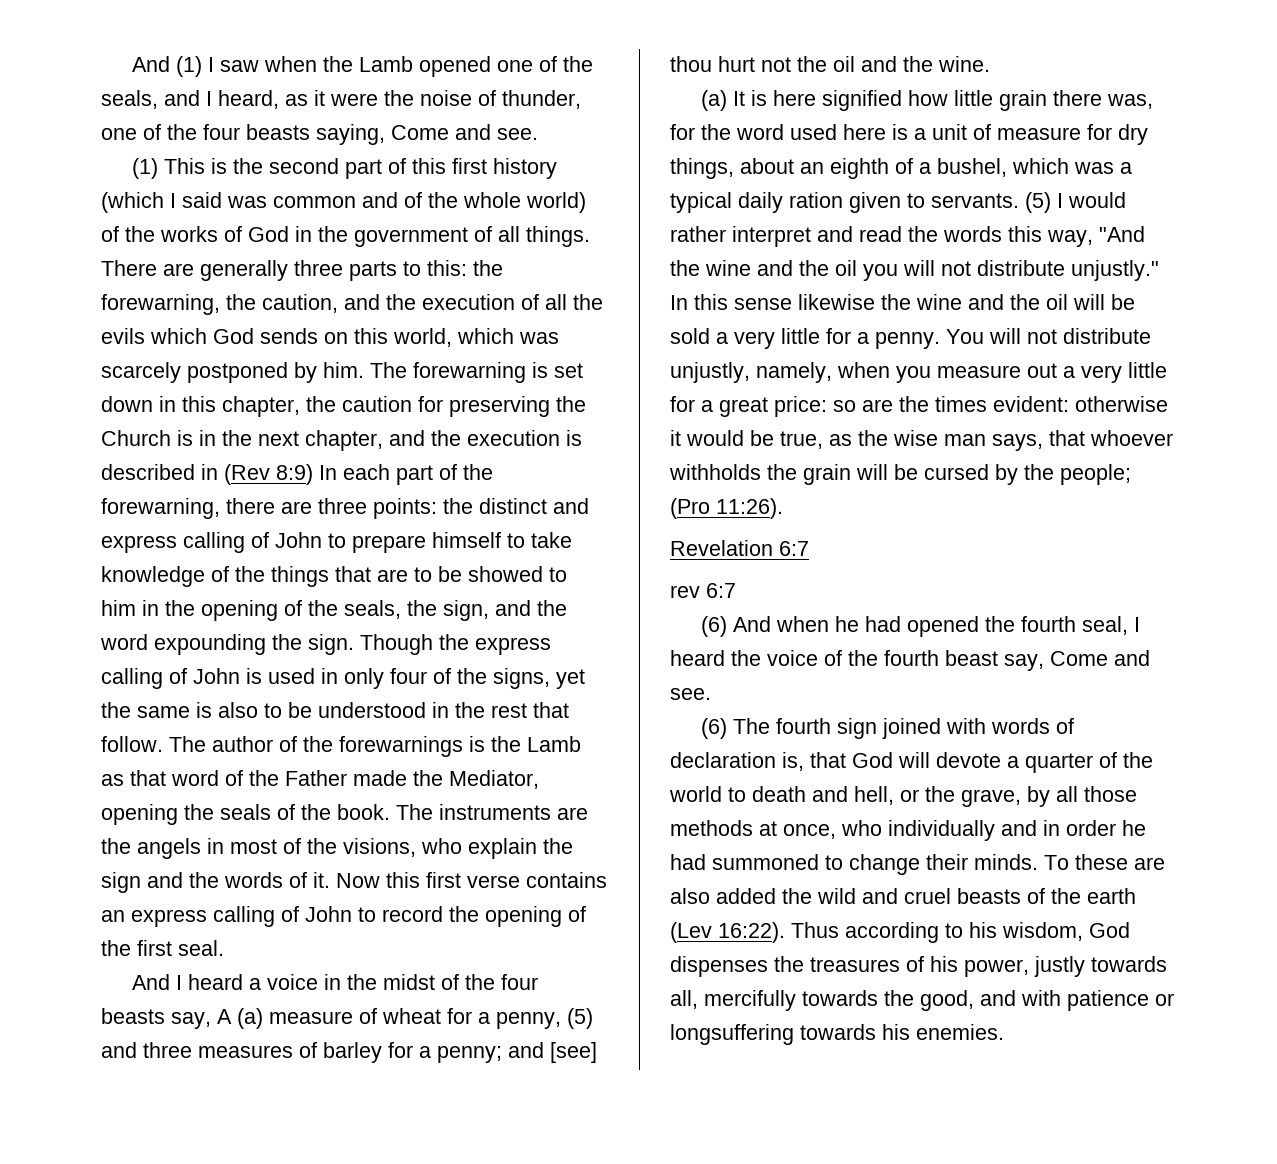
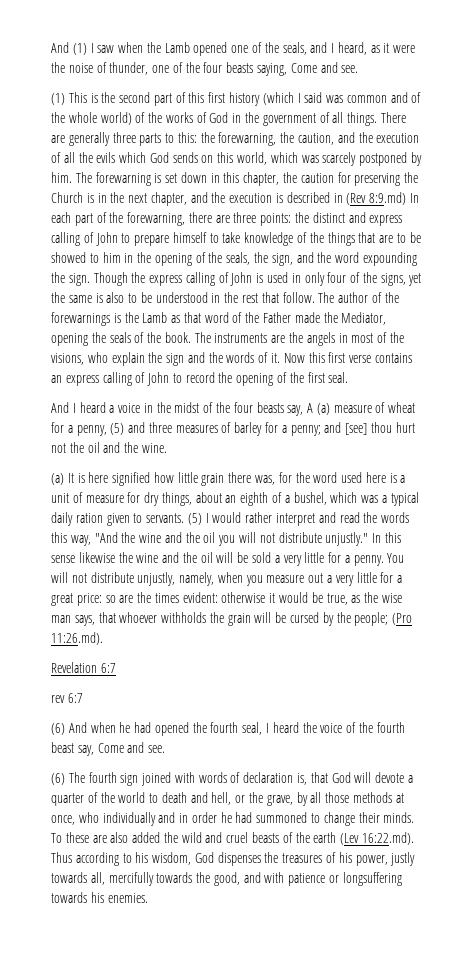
- The forewarning is set down in this chapter, the caution for preserving the Church is in the next chapter, and the execution is described in (Rev 8:9) In each part of the forewarning, there are three points:
+ The forewarning is set down in this chapter, the caution for preserving the Church is in the next chapter, and the execution is described in (Rev 8:9.md) In each part of the forewarning, there are three points:
- You will not distribute unjustly, namely, when you measure out a very little for a great price: so are the times evident: otherwise it would be true, as the wise man says, that whoever withholds the grain will be cursed by the people; (Pro 11:26).
+ You will not distribute unjustly, namely, when you measure out a very little for a great price: so are the times evident: otherwise it would be true, as the wise man says, that whoever withholds the grain will be cursed by the people; (Pro 11:26.md).
- To these are also added the wild and cruel beasts of the earth (Lev 16:22). Thus according to his wisdom, God dispenses the treasures of his power, justly towards all, mercifully towards the good, and with patience or longsuffering towards his enemies.
+ To these are also added the wild and cruel beasts of the earth (Lev 16:22.md). Thus according to his wisdom, God dispenses the treasures of his power, justly towards all, mercifully towards the good, and with patience or longsuffering towards his enemies.

